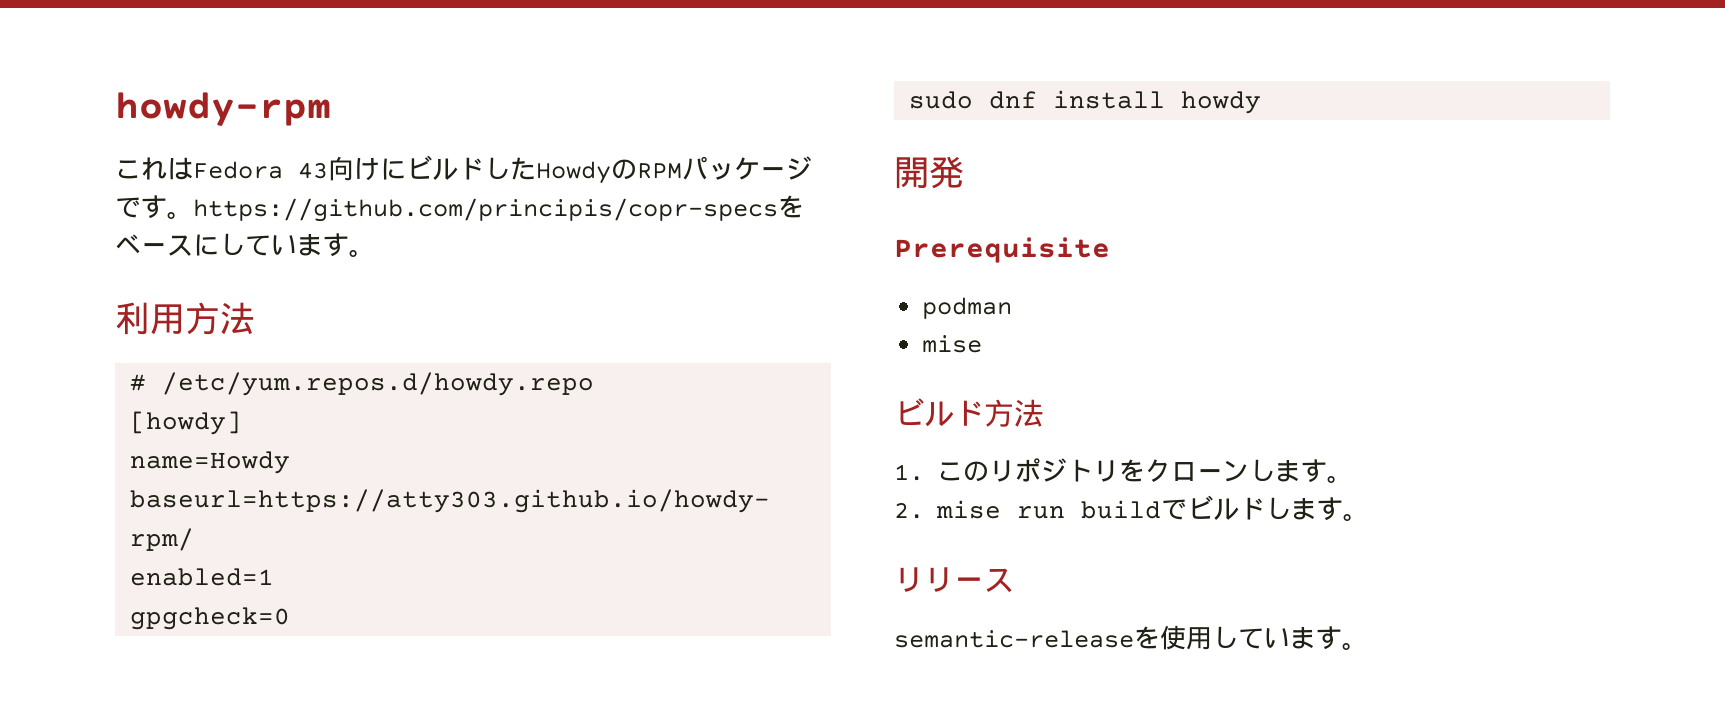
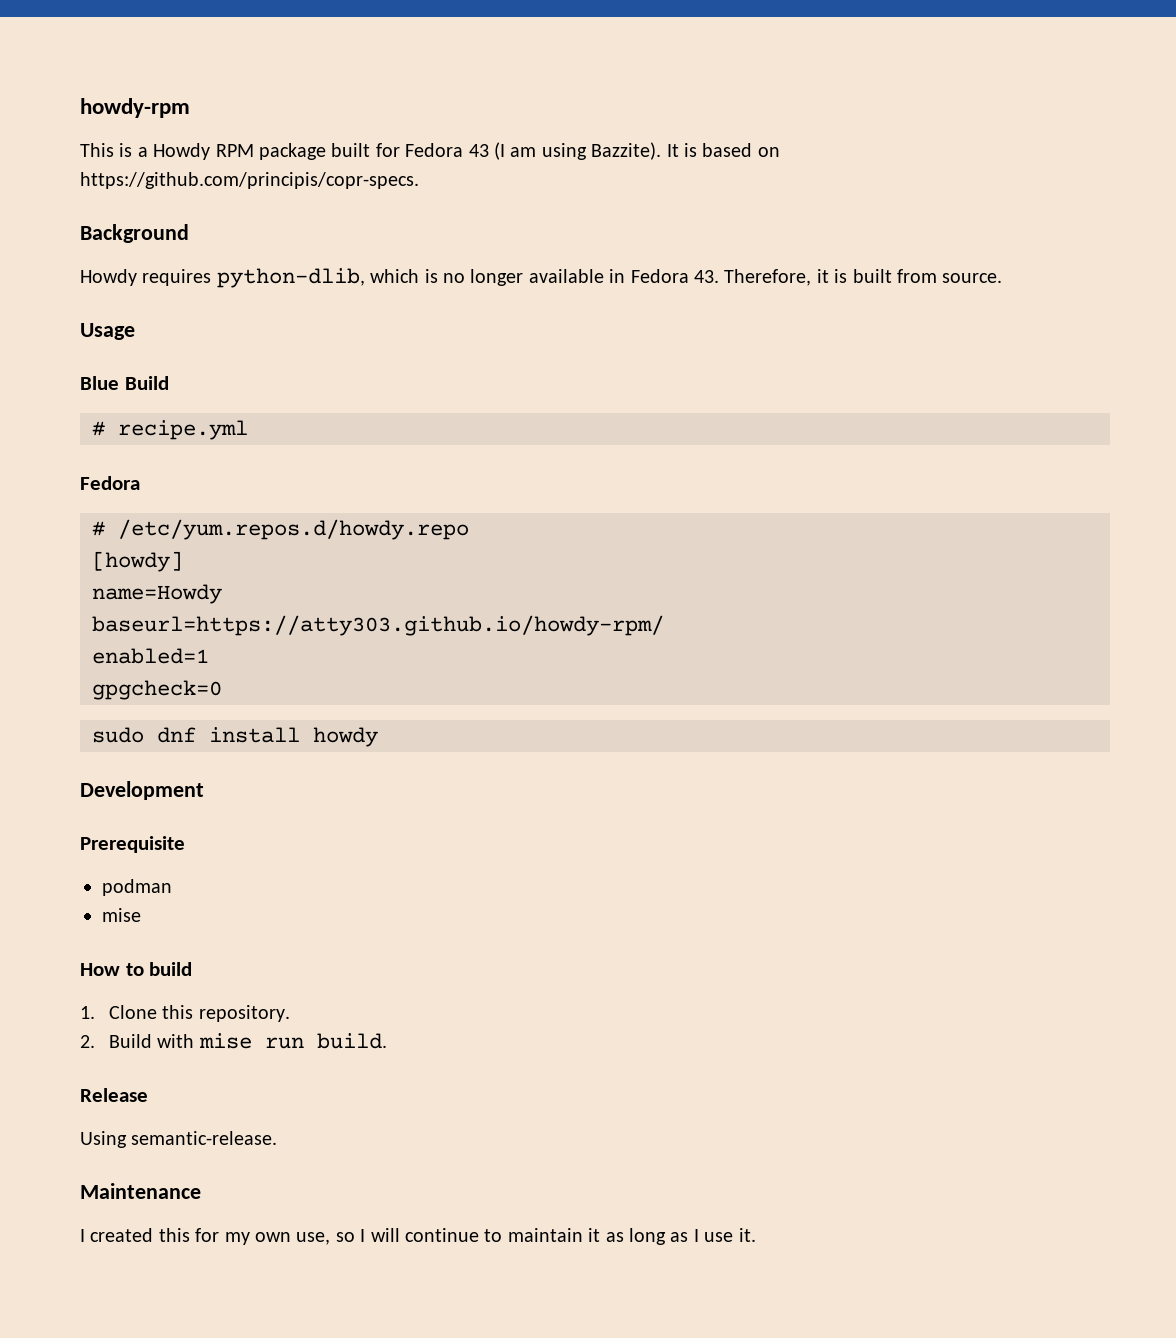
- これはFedora 43向けにビルドしたHowdyのRPMパッケージです。https://github.com/principis/copr-specsをベースにしています。
- 利用方法
+ This is a Howdy RPM package built for Fedora 43 (I am using Bazzite). It is based on https://github.com/principis/copr-specs.
+ Background
+ Howdy requires python-dlib, which is no longer available in Fedora 43. Therefore, it is built from source.
+ Usage
+ Blue Build
+ # recipe.yml
+ Fedora
- 開発
+ Development
- ビルド方法
- 1.このリポジトリをクローンします。
- 2. mise run buildでビルドします。
- リリース
- semantic-releaseを使用しています。
+ How to build
+ 1. Clone this repository.
+ 2. Build with mise run build.
+ Release
+ Using semantic-release.
+ Maintenance
+ I created this for my own use, so I will continue to maintain it as long as I use it.

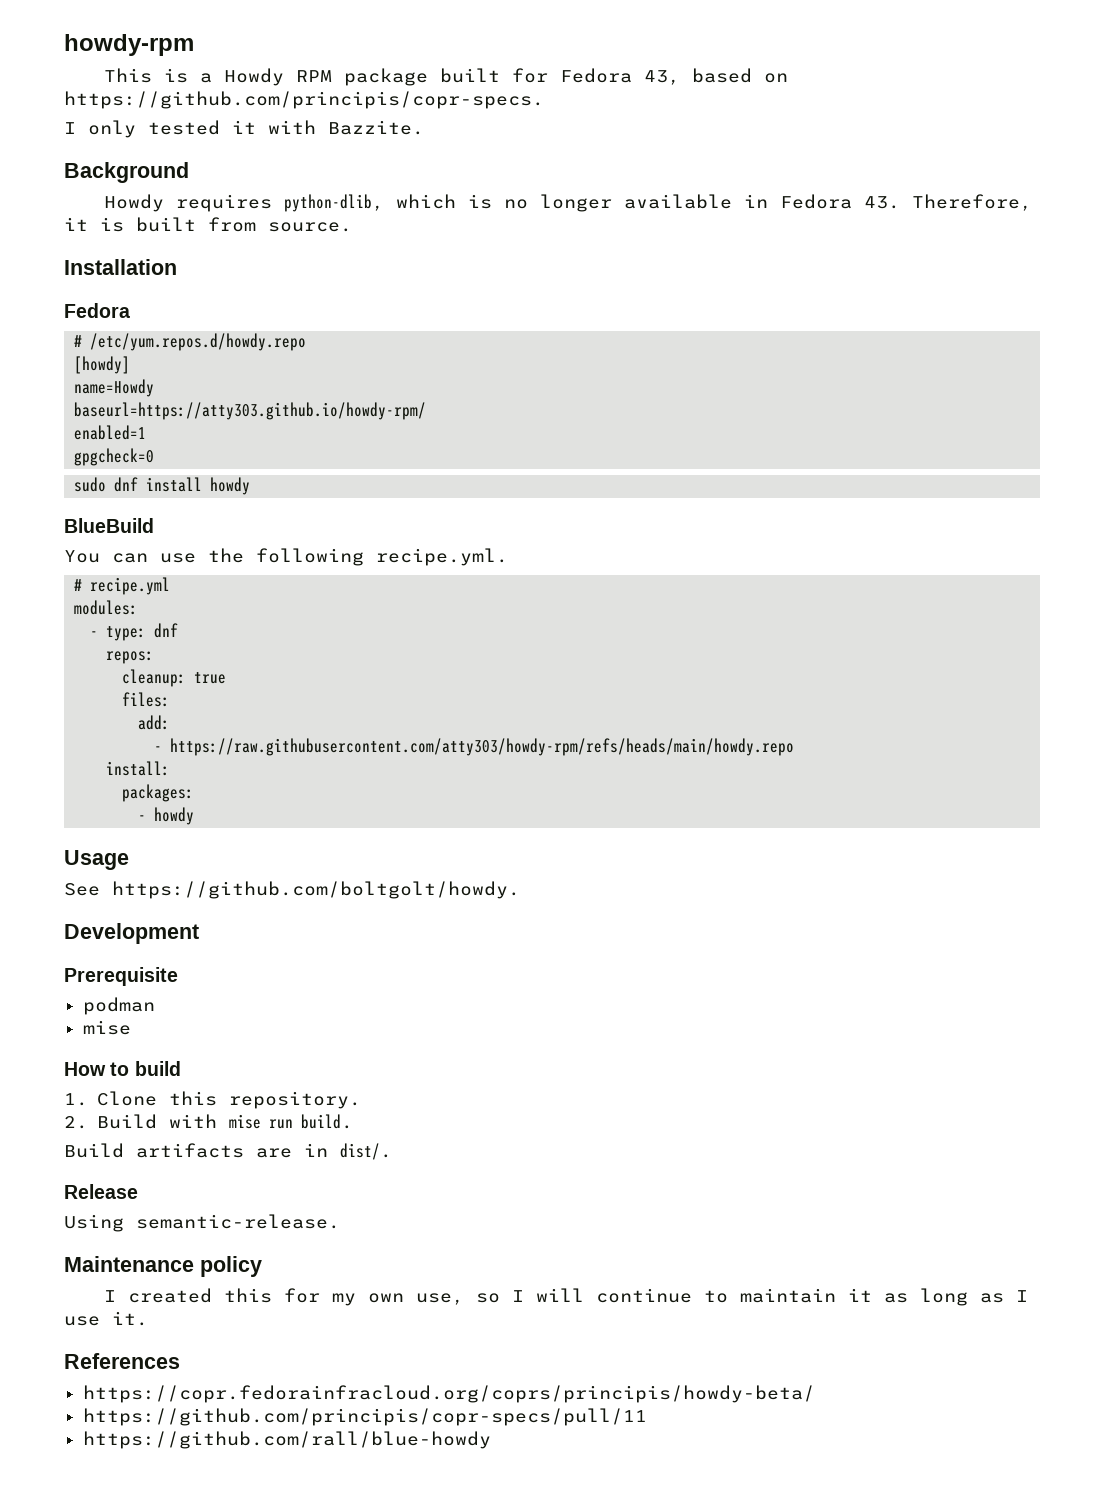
- This is a Howdy RPM package built for Fedora 43 (I am using Bazzite). It is based on https://github.com/principis/copr-specs.
+ This is a Howdy RPM package built for Fedora 43, based on https://github.com/principis/copr-specs.
+ I only tested it with Bazzite.
- Usage
- Blue Build
- # recipe.yml
+ Installation
+ BlueBuild
+ You can use the following recipe.yml.
+ # recipe.yml
+ modules:
+ - type: dnf
+ repos:
+ cleanup: true
+ files:
+ add:
+ - https://raw.githubusercontent.com/atty303/howdy-rpm/refs/heads/main/howdy.repo
+ install:
+ packages:
+ - howdy
+ Usage
+ See https://github.com/boltgolt/howdy.
+ Build artifacts are in dist/.
- Maintenance
+ Maintenance policy
+ References
+ https://copr.fedorainfracloud.org/coprs/principis/howdy-beta/
+ https://github.com/principis/copr-specs/pull/11
+ https://github.com/rall/blue-howdy

